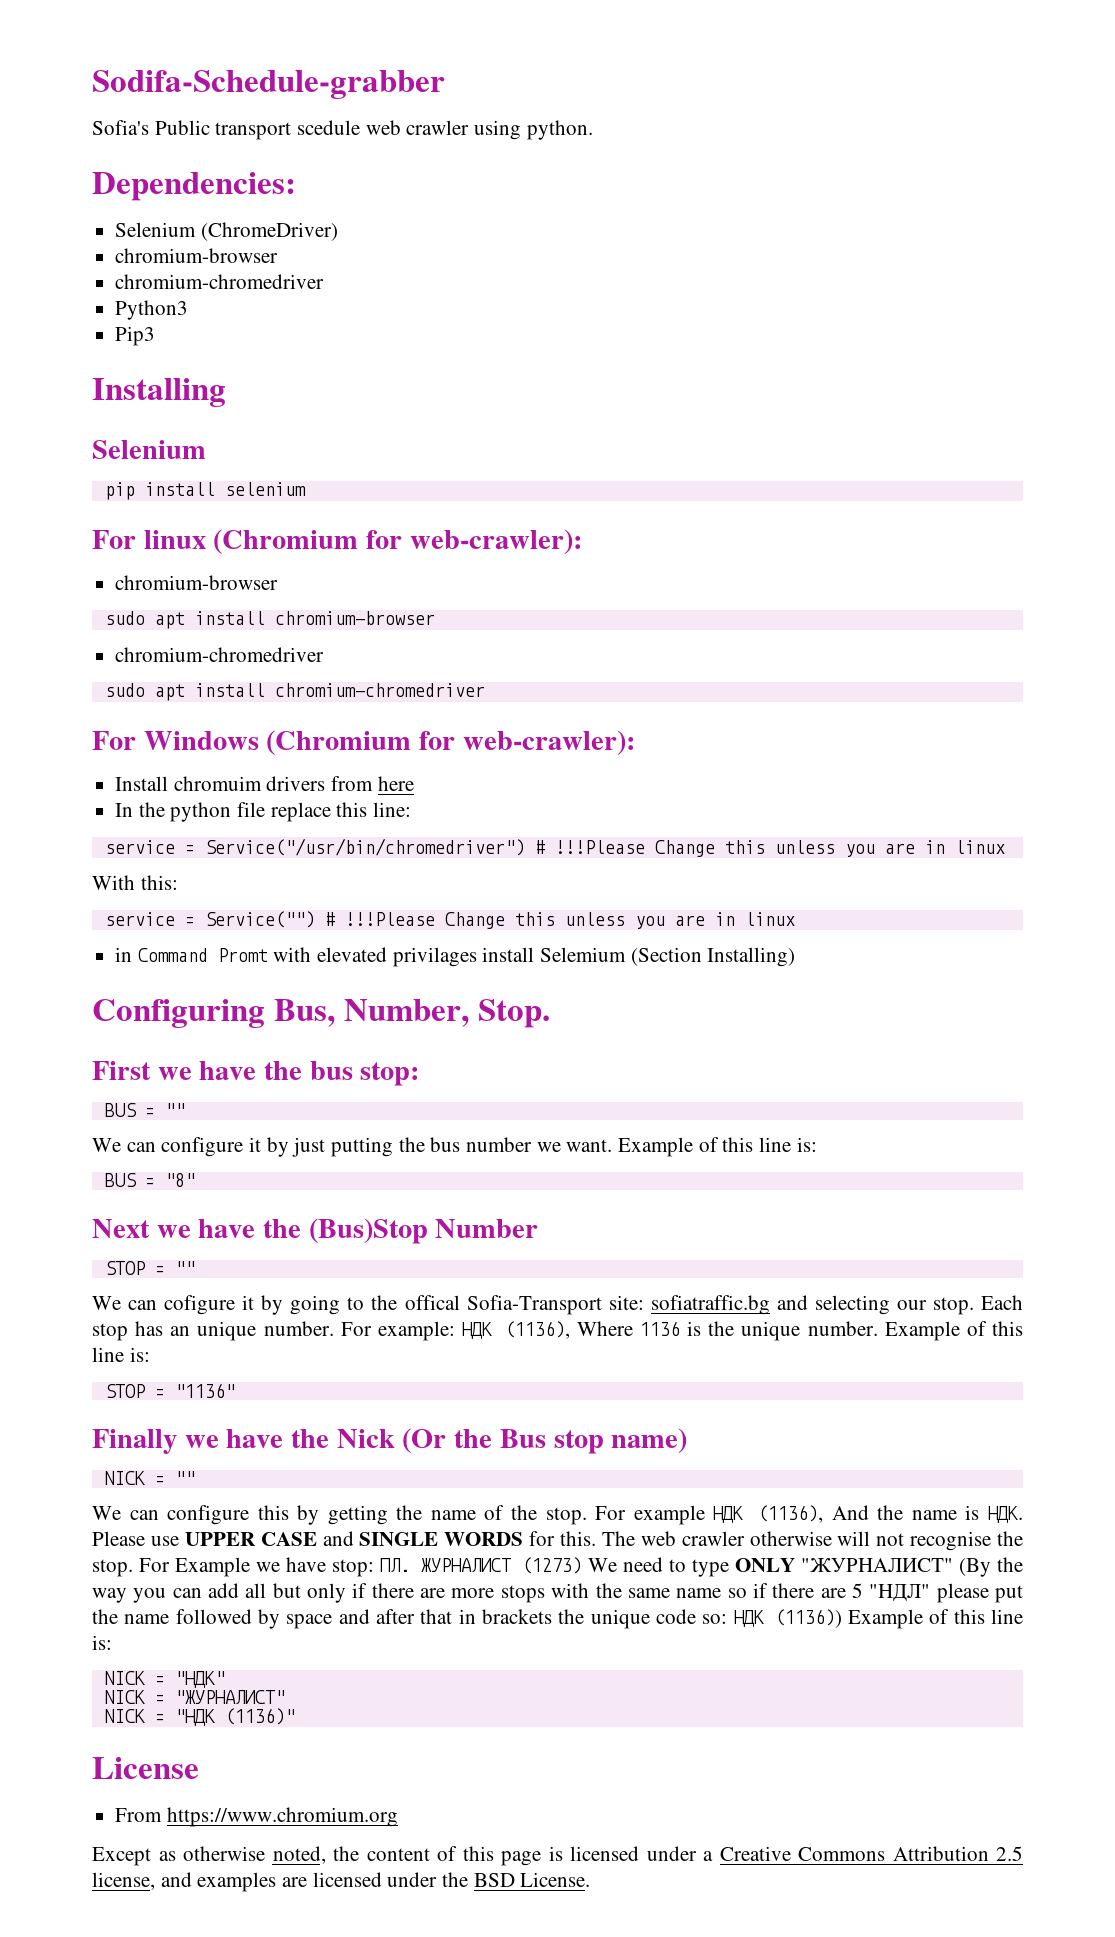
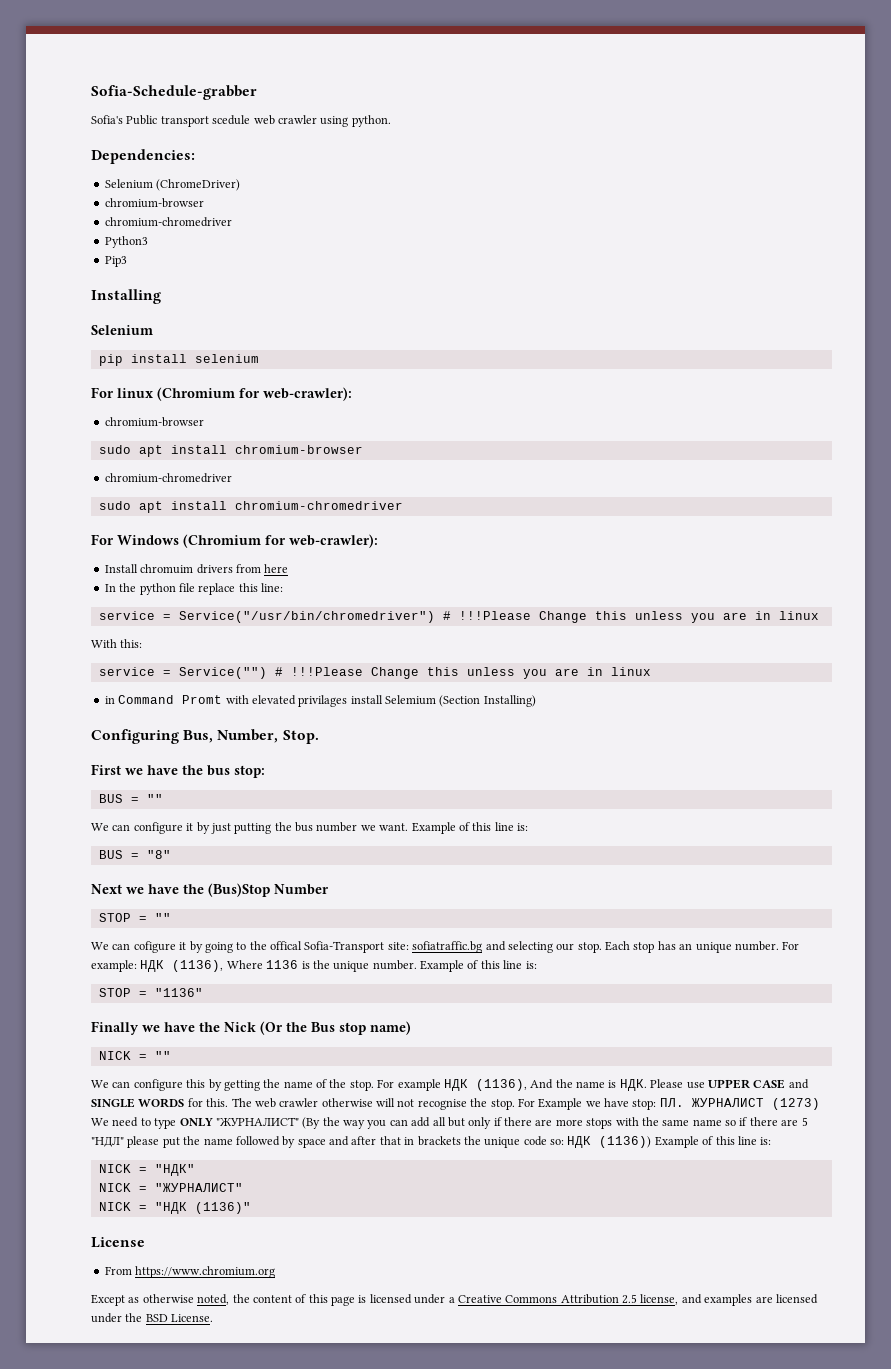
- Sodifa-Schedule-grabber
+ Sofia-Schedule-grabber

